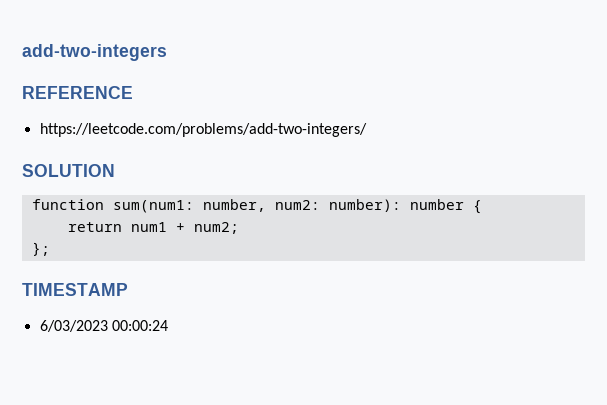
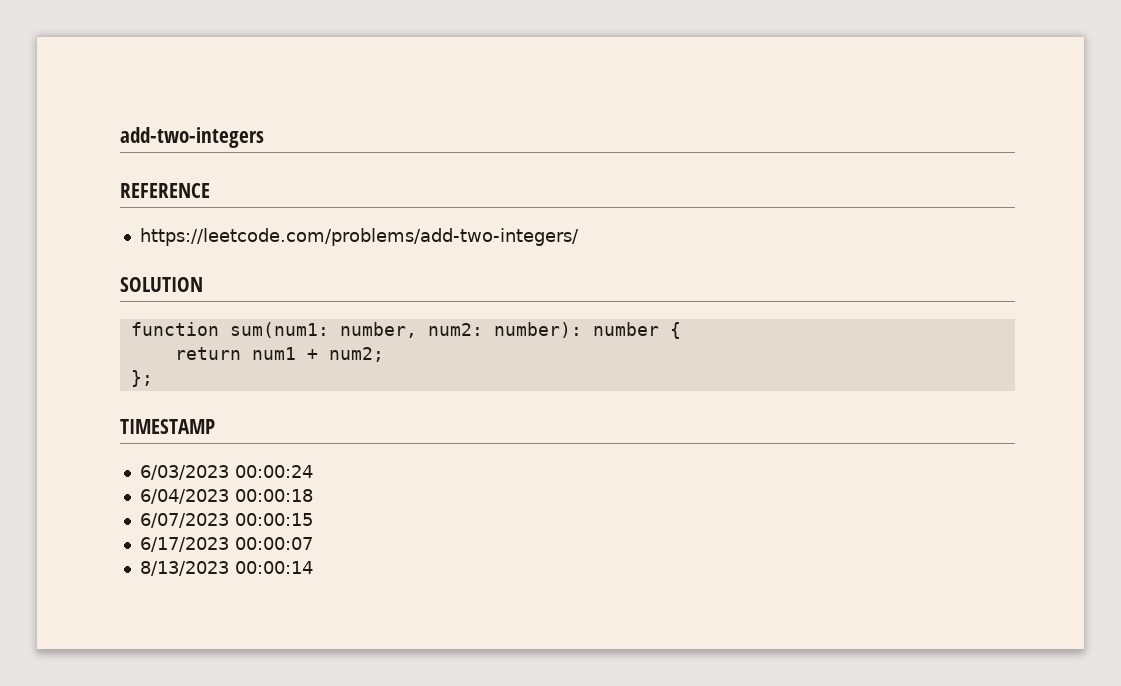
+ 6/04/2023 00:00:18
+ 6/07/2023 00:00:15
+ 6/17/2023 00:00:07
+ 8/13/2023 00:00:14

